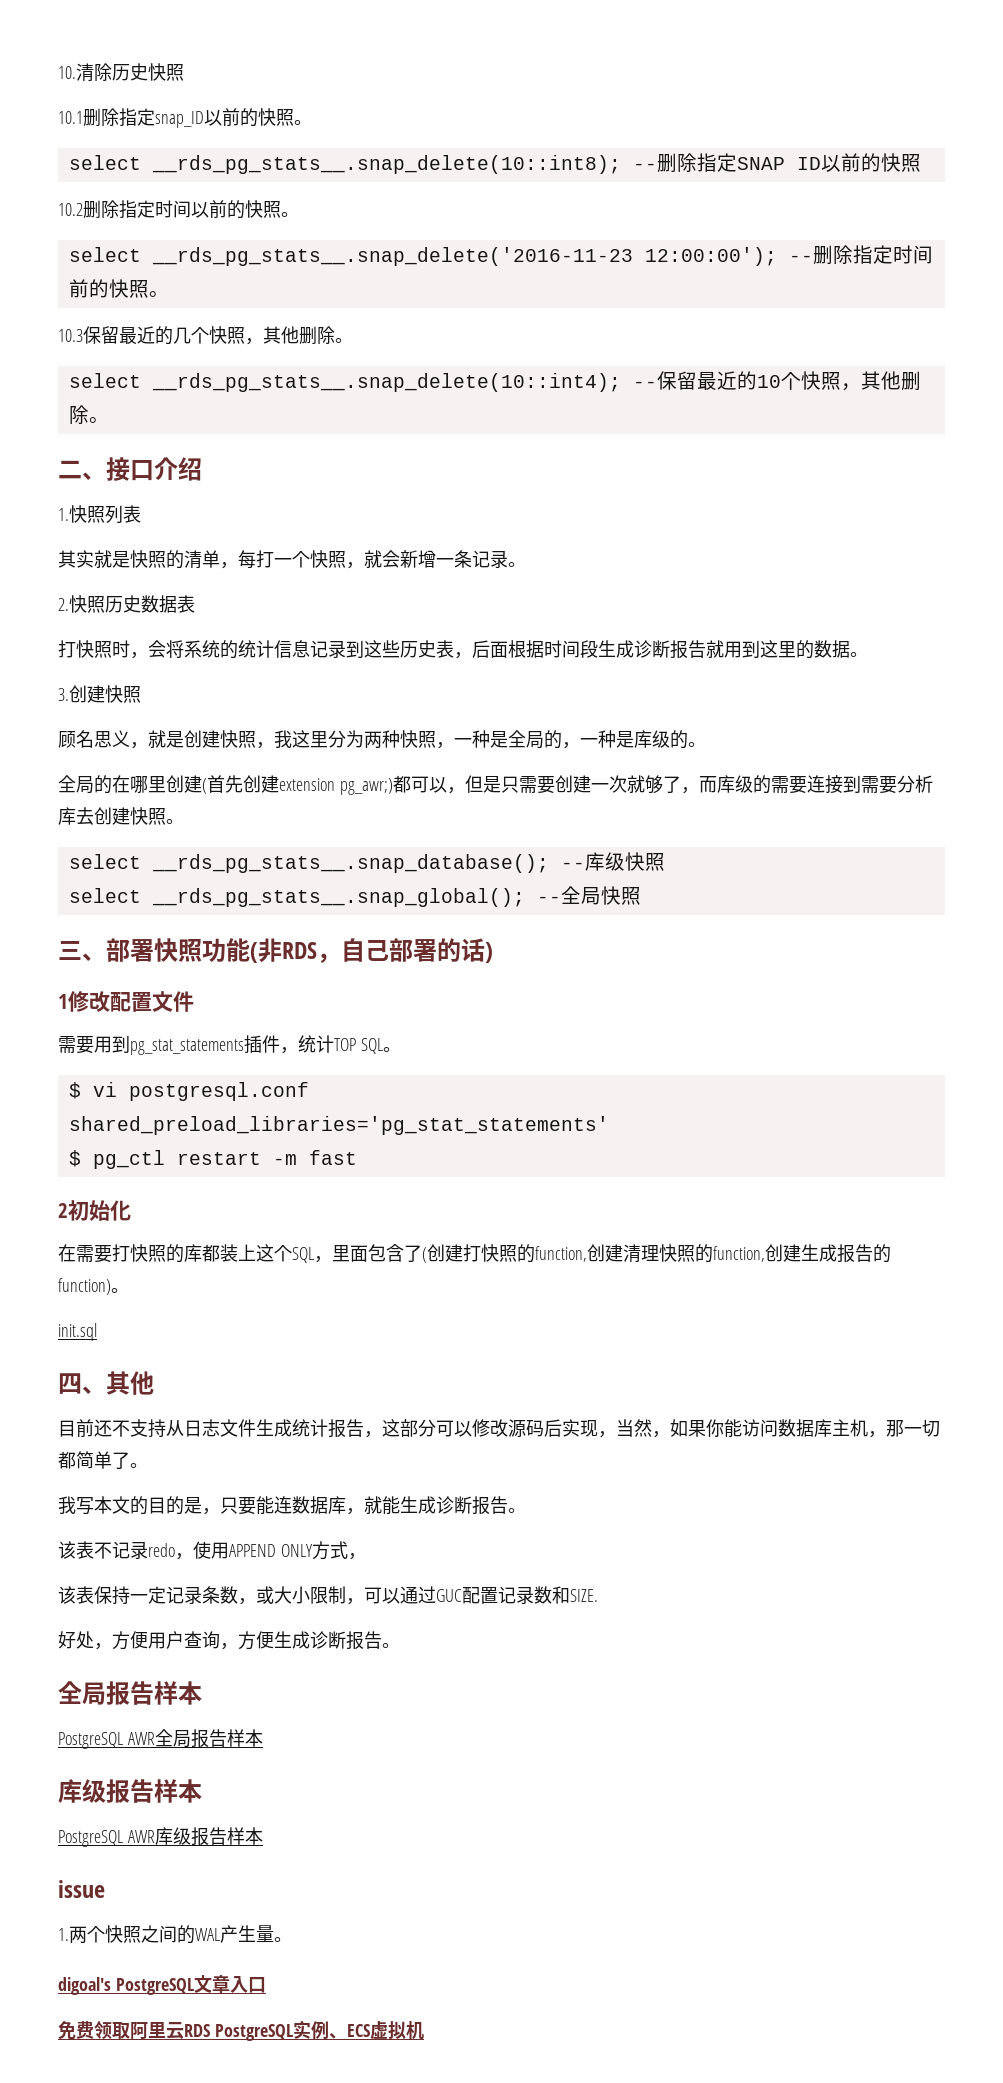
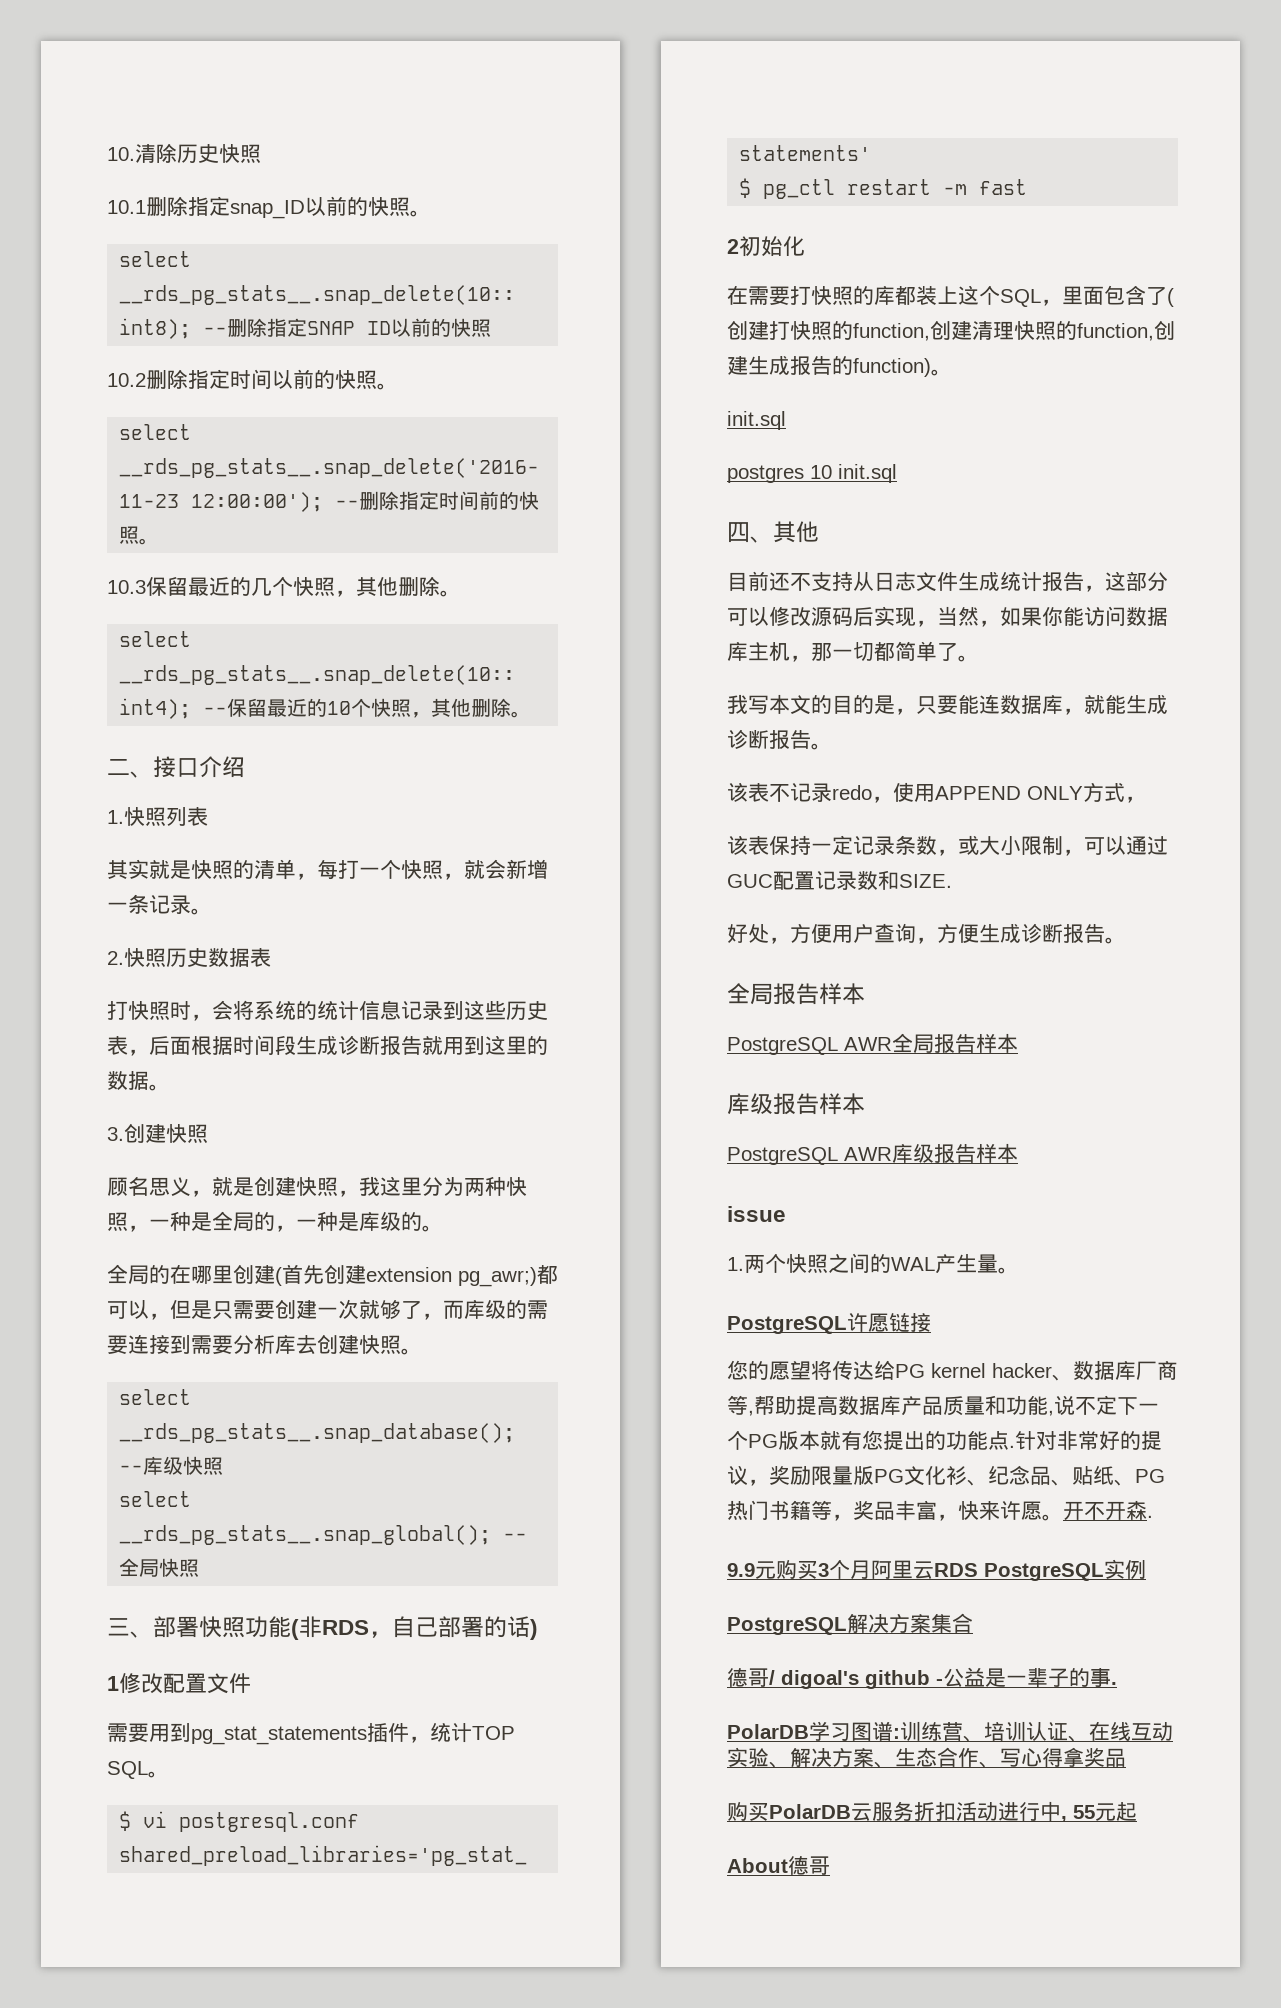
+ postgres 10 init.sql
- digoal's PostgreSQL文章入口
- 免费领取阿里云RDS PostgreSQL实例、ECS虚拟机
+ PostgreSQL许愿链接
+ 您的愿望将传达给PG kernel hacker、数据库厂商等,帮助提高数据库产品质量和功能,说不定下一个PG版本就有您提出的功能点.针对非常好的提议，奖励限量版PG文化衫、纪念品、贴纸、PG热门书籍等，奖品丰富，快来许愿。开不开森.
+ 9.9元购买3个月阿里云RDS PostgreSQL实例
+ PostgreSQL解决方案集合
+ 德哥/ digoal's github -公益是一辈子的事.
+ PolarDB学习图谱:训练营、培训认证、在线互动实验、解决方案、生态合作、写心得拿奖品
+ 购买PolarDB云服务折扣活动进行中, 55元起
+ About德哥

